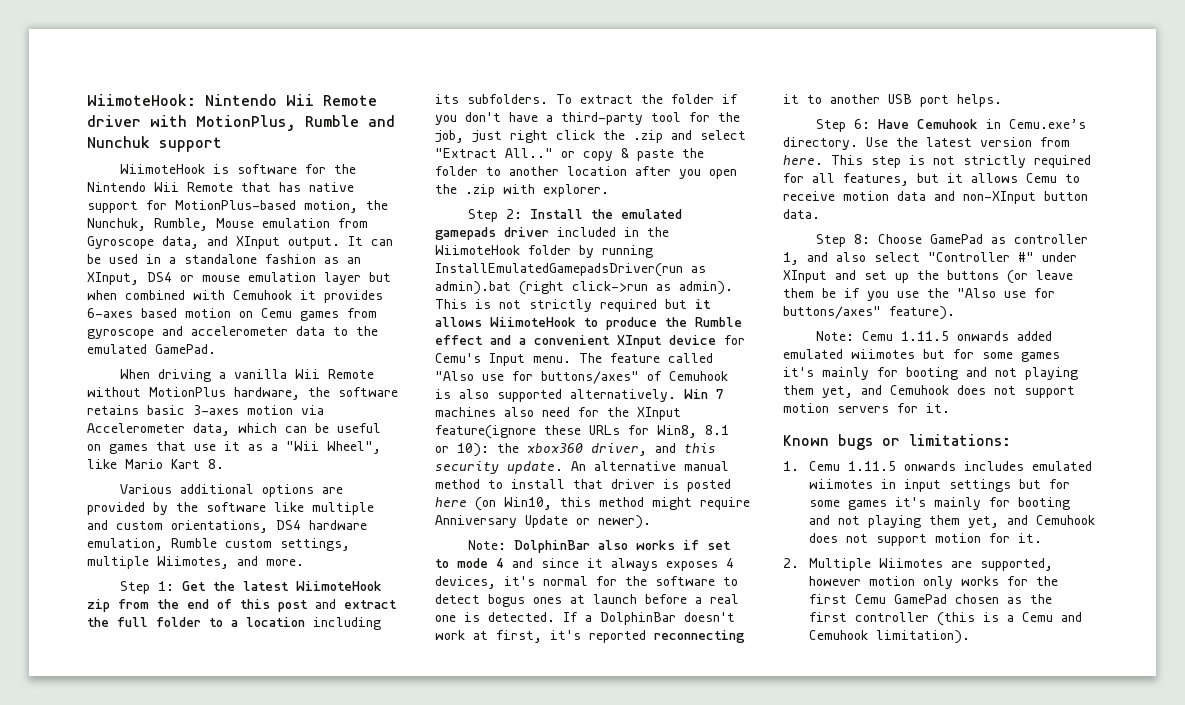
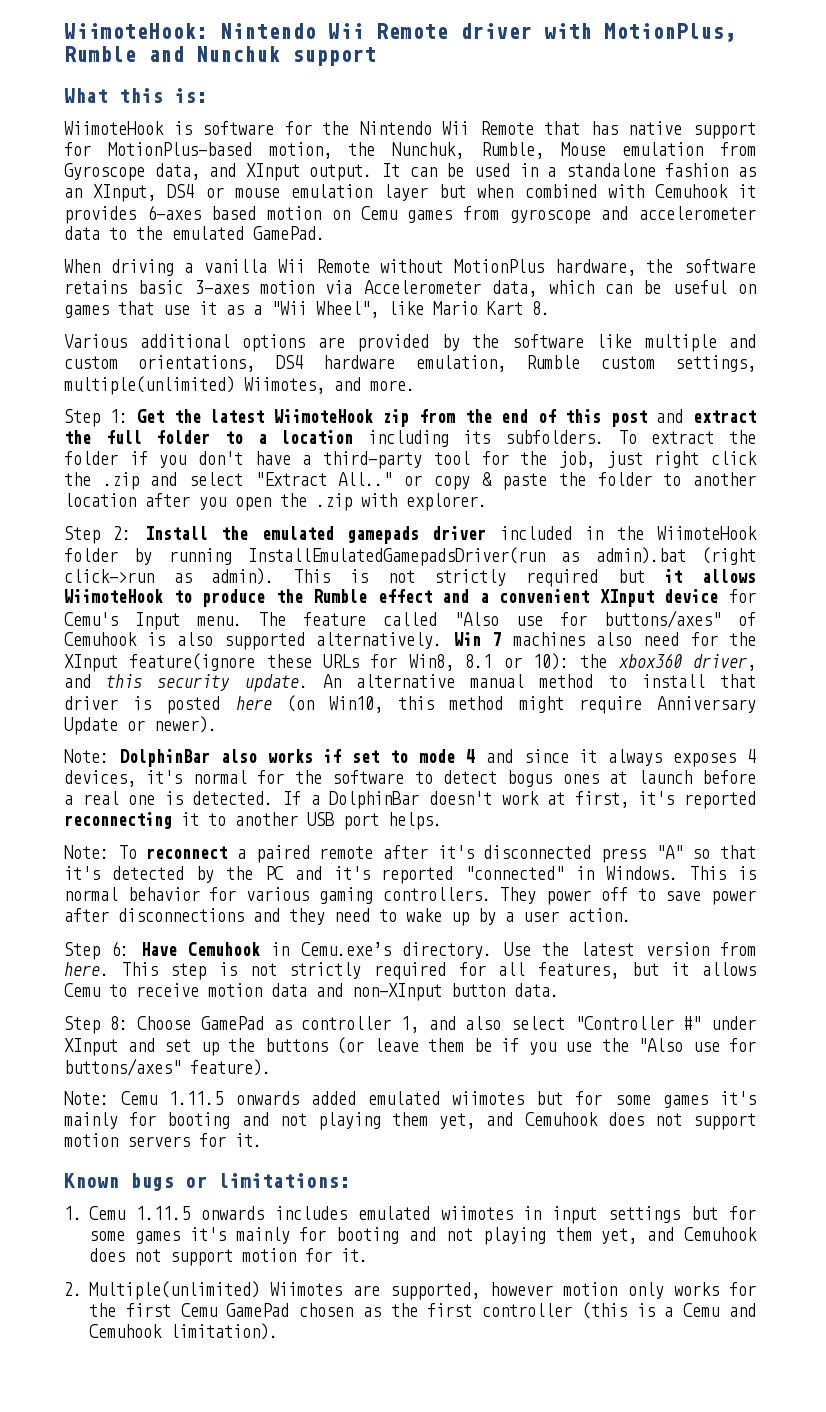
+ What this is:
- Various additional options are provided by the software like multiple and custom orientations, DS4 hardware emulation, Rumble custom settings, multiple Wiimotes, and more.
+ Various additional options are provided by the software like multiple and custom orientations, DS4 hardware emulation, Rumble custom settings, multiple(unlimited) Wiimotes, and more.
+ Note: To reconnect a paired remote after it's disconnected press "A" so that it's detected by the PC and it's reported "connected" in Windows. This is normal behavior for various gaming controllers. They power off to save power after disconnections and they need to wake up by a user action.
- 2. Multiple Wiimotes are supported, however motion only works for the first Cemu GamePad chosen as the first controller (this is a Cemu and Cemuhook limitation).
+ 2. Multiple(unlimited) Wiimotes are supported, however motion only works for the first Cemu GamePad chosen as the first controller (this is a Cemu and Cemuhook limitation).

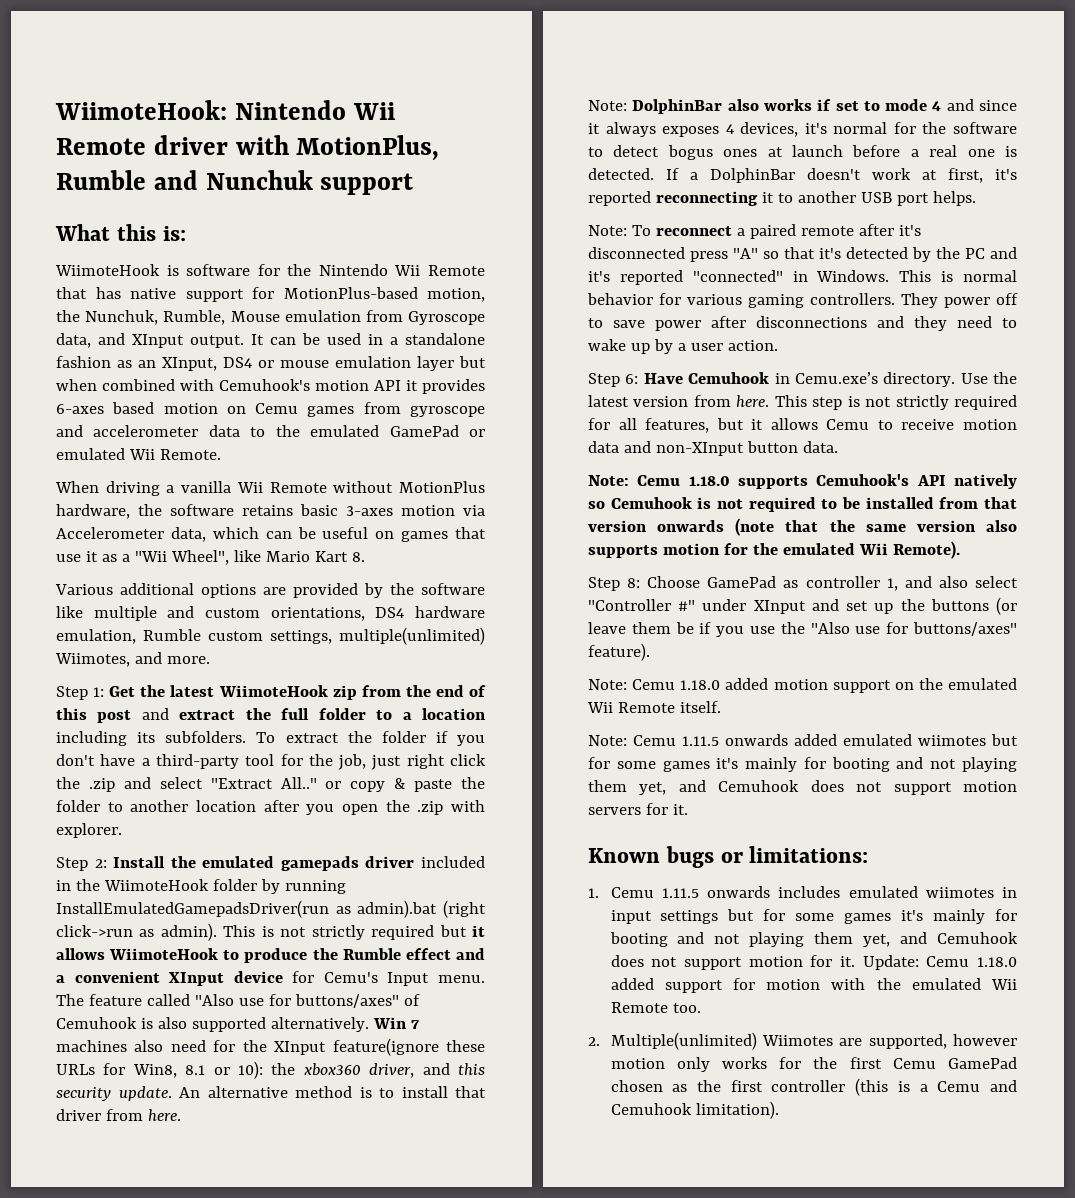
- It can be used in a standalone fashion as an XInput, DS4 or mouse emulation layer but when combined with Cemuhook it provides 6-axes based motion on Cemu games from gyroscope and accelerometer data to the emulated GamePad.
+ It can be used in a standalone fashion as an XInput, DS4 or mouse emulation layer but when combined with Cemuhook's motion API it provides 6-axes based motion on Cemu games from gyroscope and accelerometer data to the emulated GamePad or emulated Wii Remote.
- An alternative manual method to install that driver is posted here (on Win10, this method might require Anniversary Update or newer).
+ An alternative method is to install that driver from here.
+ Note: Cemu 1.18.0 supports Cemuhook's API natively so Cemuhook is not required to be installed from that version onwards (note that the same version also supports motion for the emulated Wii Remote).
+ Note: Cemu 1.18.0 added motion support on the emulated Wii Remote itself.
+ Update: Cemu 1.18.0 added support for motion with the emulated Wii Remote too.

